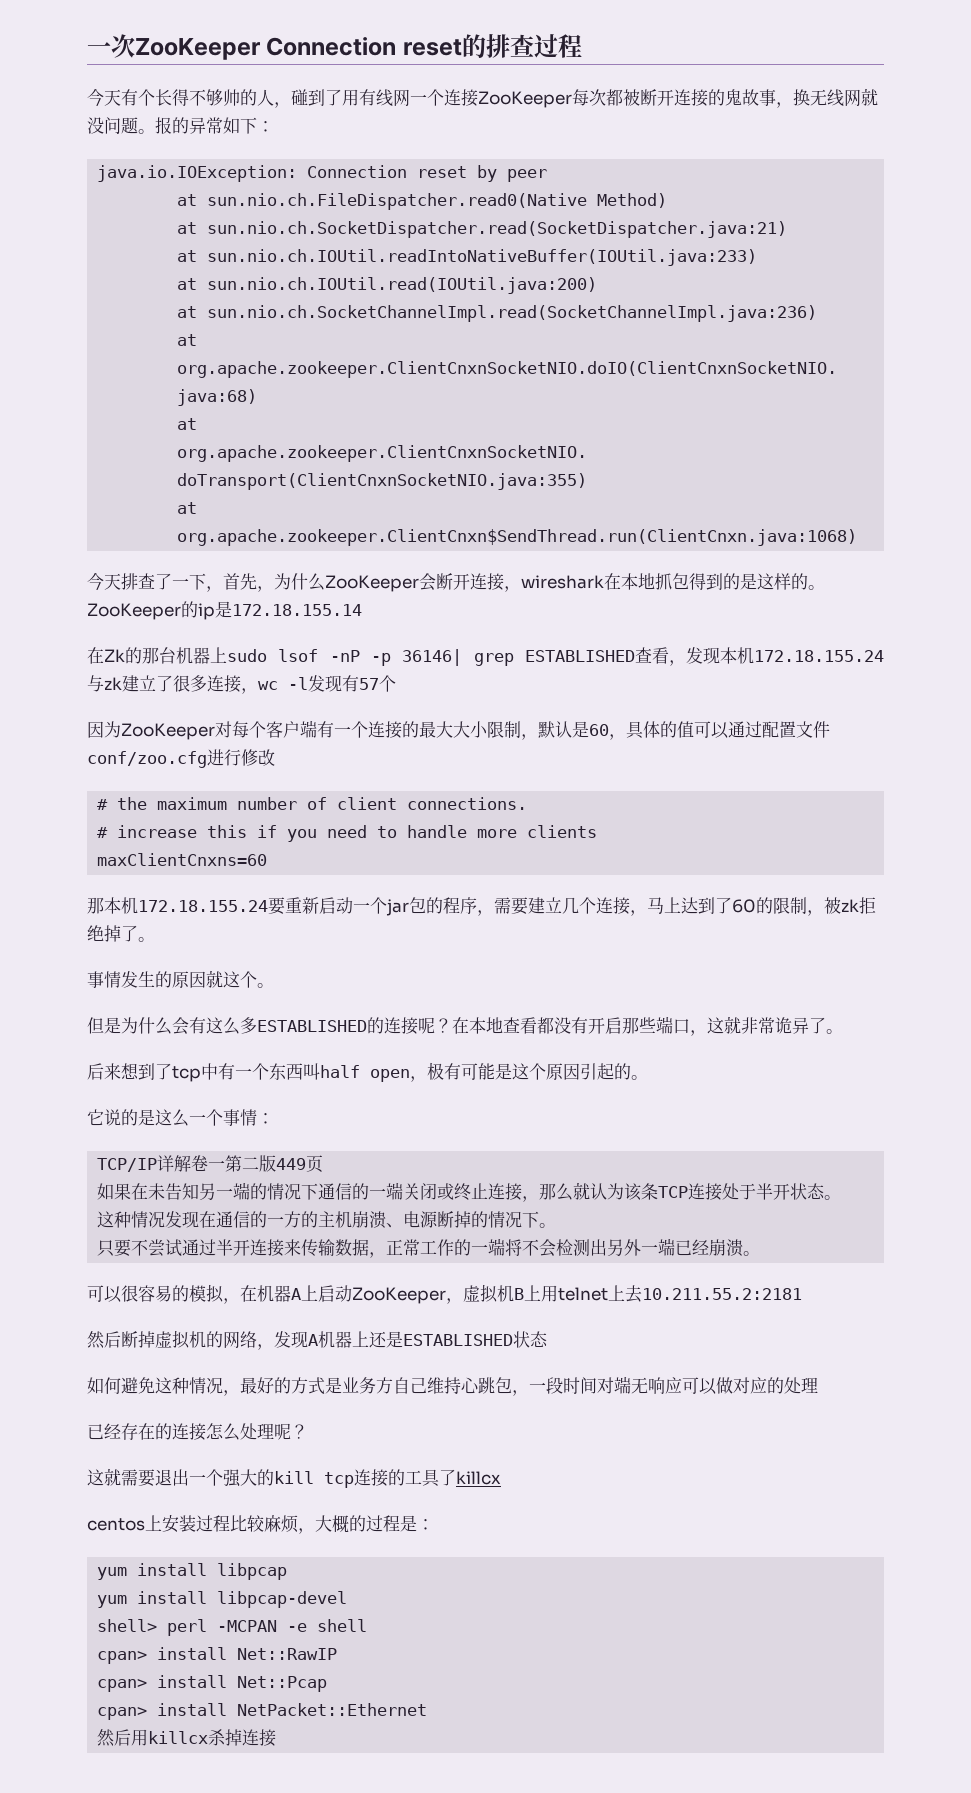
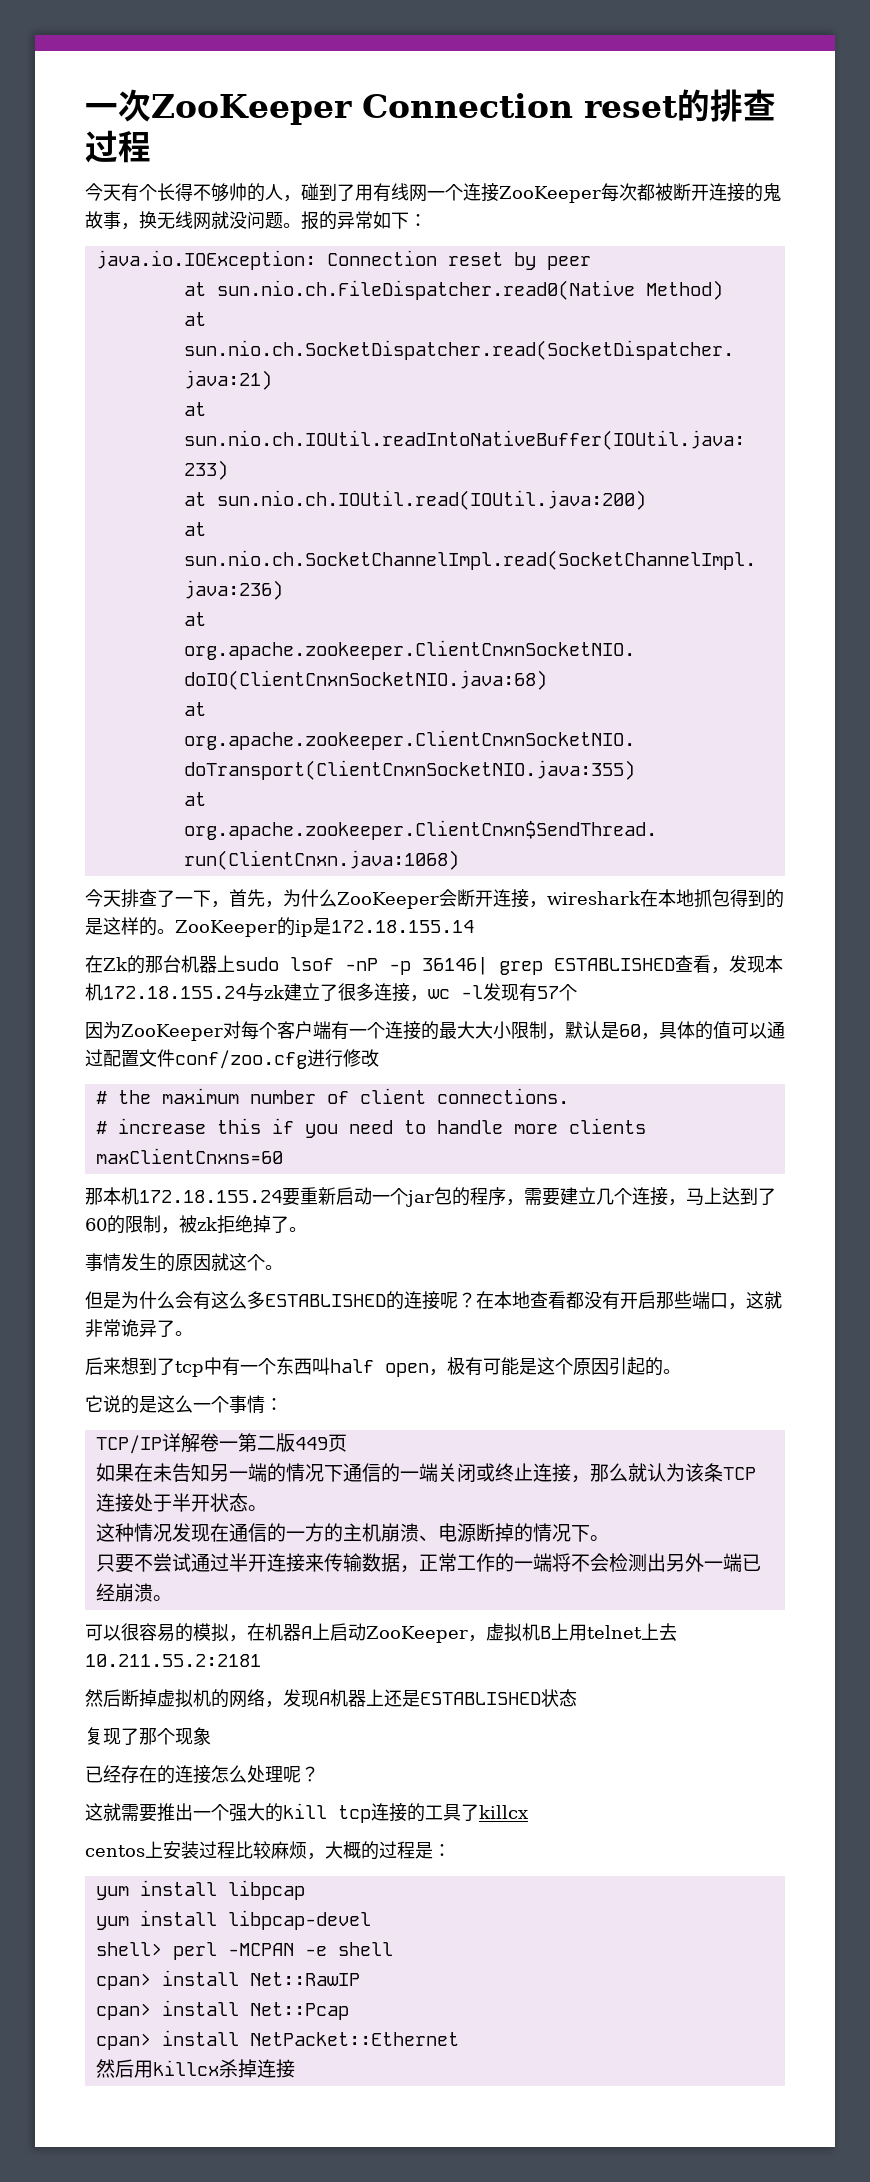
- 如何避免这种情况，最好的方式是业务方自己维持心跳包，一段时间对端无响应可以做对应的处理
+ 复现了那个现象
- 这就需要退出一个强大的kill tcp连接的工具了killcx
+ 这就需要推出一个强大的kill tcp连接的工具了killcx

